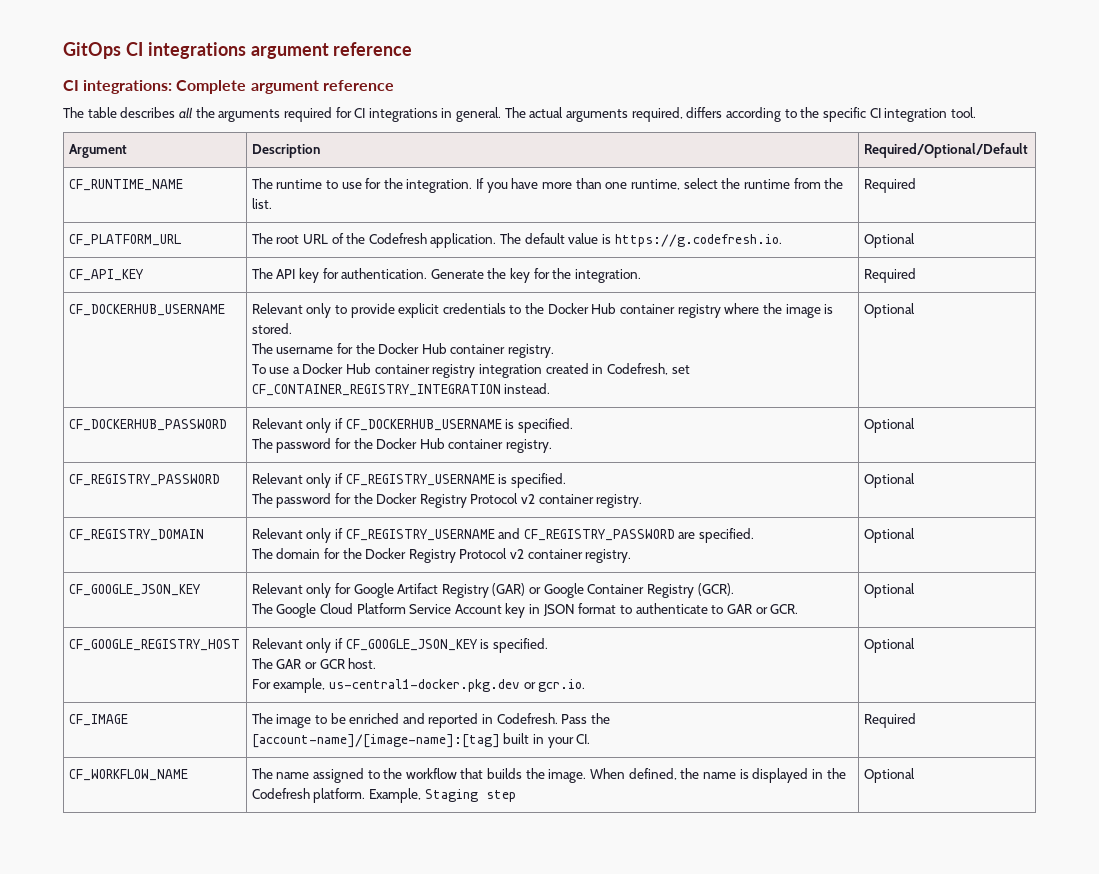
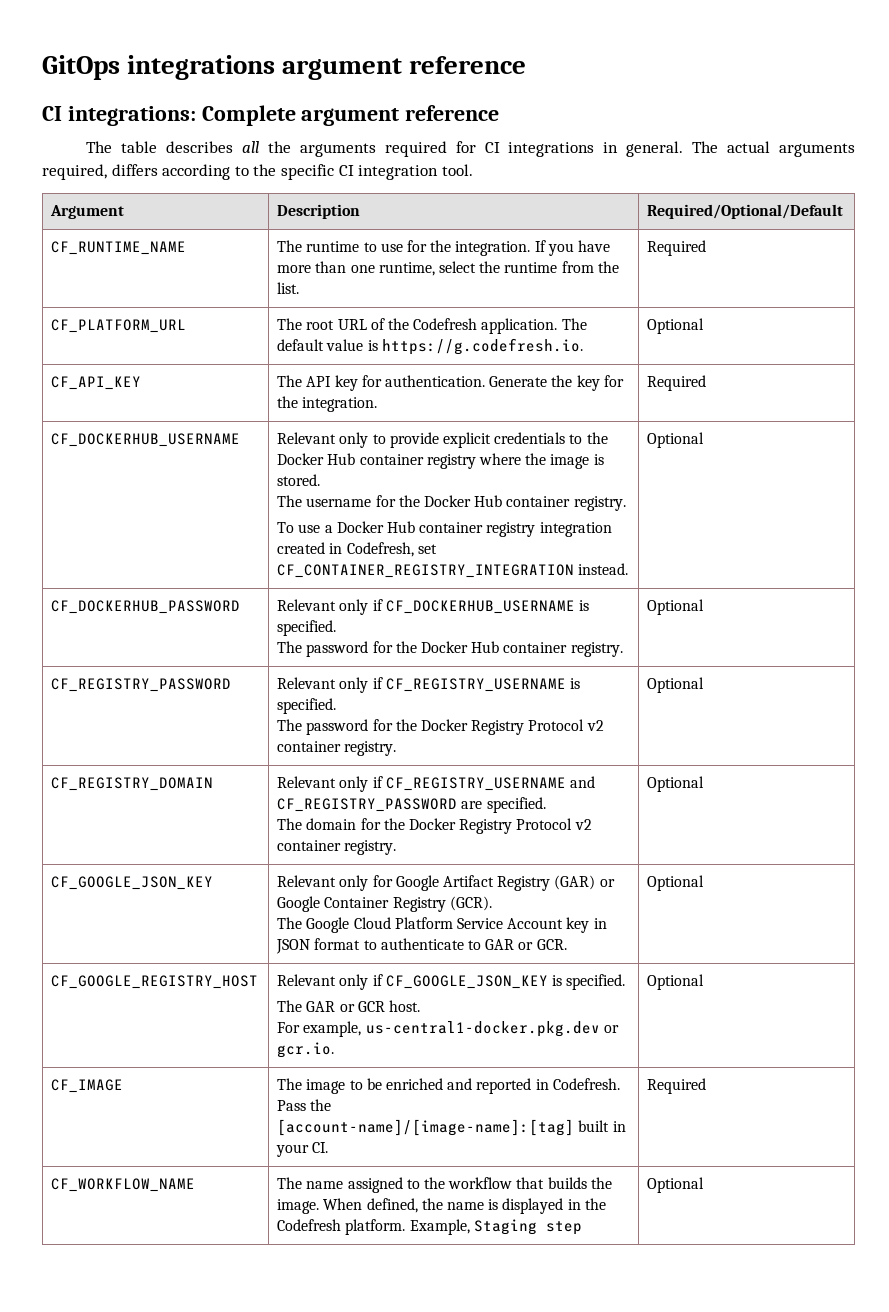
- GitOps CI integrations argument reference
+ GitOps integrations argument reference

